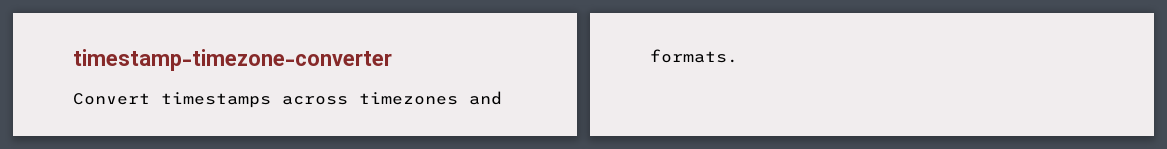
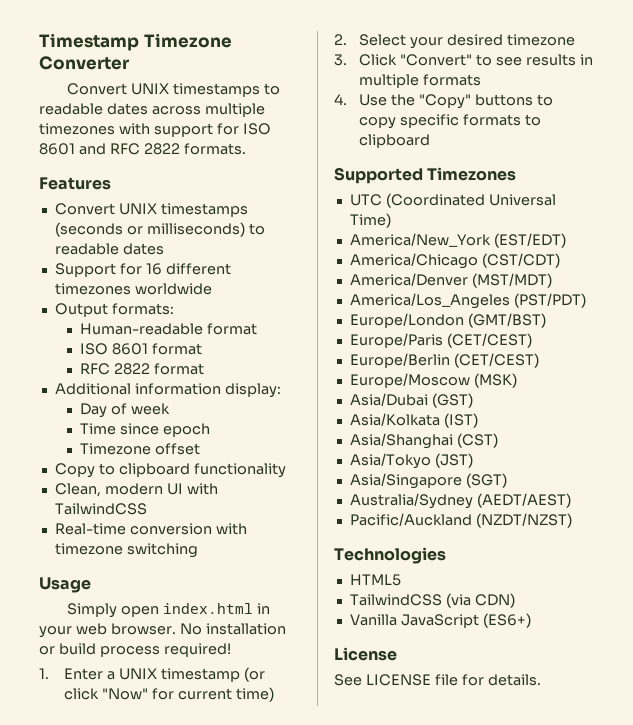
- timestamp-timezone-converter
- Convert timestamps across timezones and formats.
+ Timestamp Timezone Converter
+ Convert UNIX timestamps to readable dates across multiple timezones with support for ISO 8601 and RFC 2822 formats.
+ Features
+ Convert UNIX timestamps (seconds or milliseconds) to readable dates
+ Support for 16 different timezones worldwide
+ Output formats:
+ Human-readable format
+ ISO 8601 format
+ RFC 2822 format
+ Additional information display:
+ Day of week
+ Time since epoch
+ Timezone offset
+ Copy to clipboard functionality
+ Clean, modern UI with TailwindCSS
+ Real-time conversion with timezone switching
+ Usage
+ Simply open index.html in your web browser. No installation or build process required!
+ 1. Enter a UNIX timestamp (or click "Now" for current time)
+ 2. Select your desired timezone
+ 3. Click "Convert" to see results in multiple formats
+ 4. Use the "Copy" buttons to copy specific formats to clipboard
+ Supported Timezones
+ UTC (Coordinated Universal Time)
+ America/New_York (EST/EDT)
+ America/Chicago (CST/CDT)
+ America/Denver (MST/MDT)
+ America/Los_Angeles (PST/PDT)
+ Europe/London (GMT/BST)
+ Europe/Paris (CET/CEST)
+ Europe/Berlin (CET/CEST)
+ Europe/Moscow (MSK)
+ Asia/Dubai (GST)
+ Asia/Kolkata (IST)
+ Asia/Shanghai (CST)
+ Asia/Tokyo (JST)
+ Asia/Singapore (SGT)
+ Australia/Sydney (AEDT/AEST)
+ Pacific/Auckland (NZDT/NZST)
+ Technologies
+ HTML5
+ TailwindCSS (via CDN)
+ Vanilla JavaScript (ES6+)
+ License
+ See LICENSE file for details.

